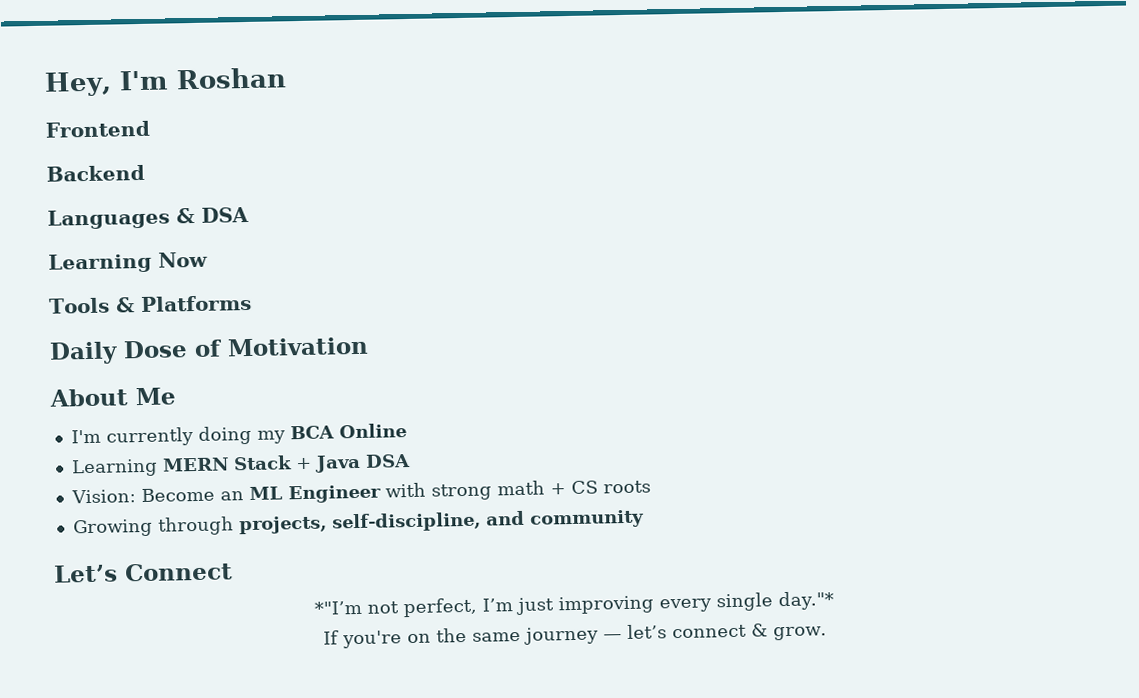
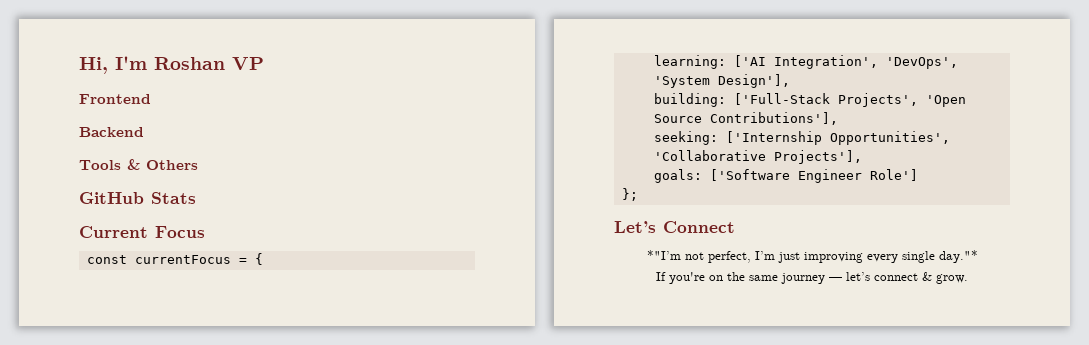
- Hey, I'm Roshan
+ Hi, I'm Roshan VP
- Languages & DSA
- Learning Now
- Tools & Platforms
- Daily Dose of Motivation
- About Me
- I'm currently doing my BCA Online
- Learning MERN Stack + Java DSA
- Vision: Become an ML Engineer with strong math + CS roots
- Growing through projects, self-discipline, and community
+ Tools & Others
+ GitHub Stats
+ Current Focus
+ const currentFocus = {
+ learning: ['AI Integration', 'DevOps', 'System Design'],
+ building: ['Full-Stack Projects', 'Open Source Contributions'],
+ seeking: ['Internship Opportunities', 'Collaborative Projects'],
+ goals: ['Software Engineer Role']
+ };

